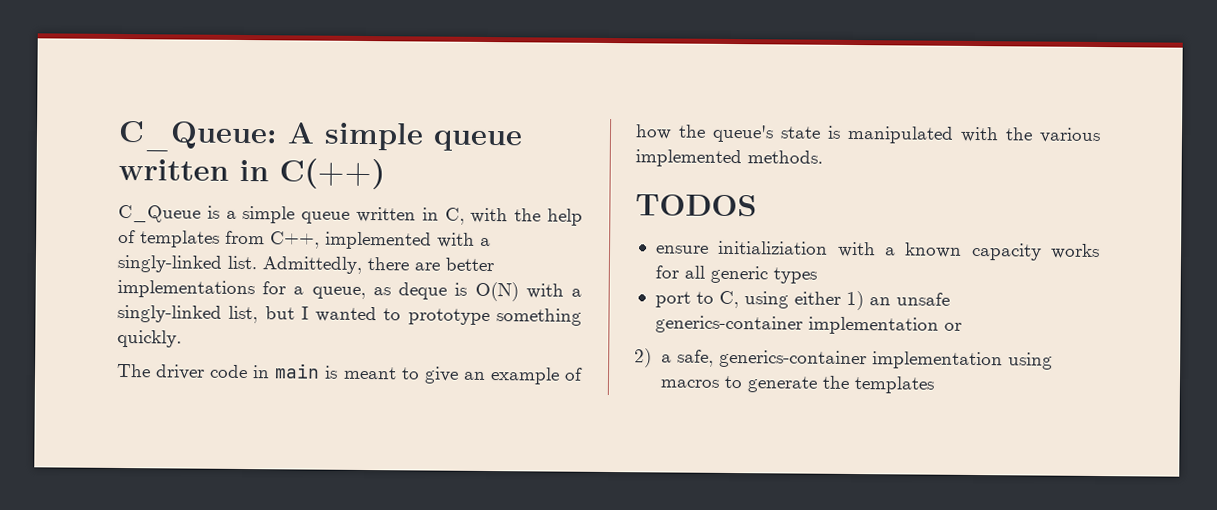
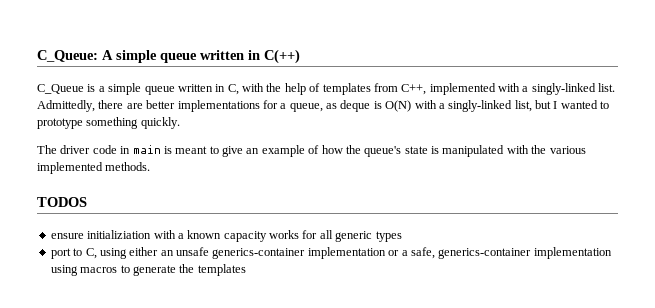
- port to C, using either 1) an unsafe generics-container implementation or
- 2) a safe, generics-container implementation using macros to generate the templates
+ port to C, using either an unsafe generics-container implementation or a safe, generics-container implementation using macros to generate the templates

